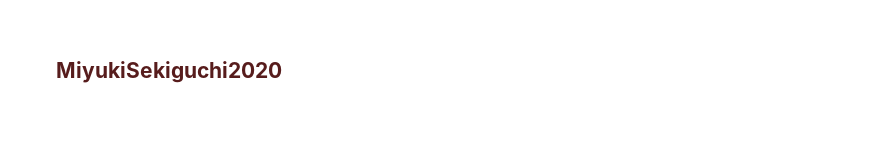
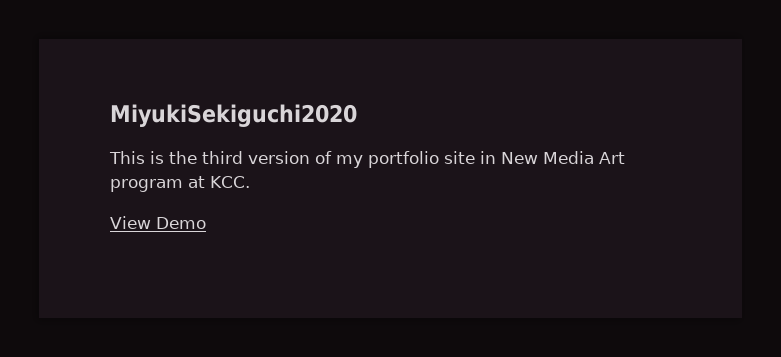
+ This is the third version of my portfolio site in New Media Art program at KCC.
+ View Demo

